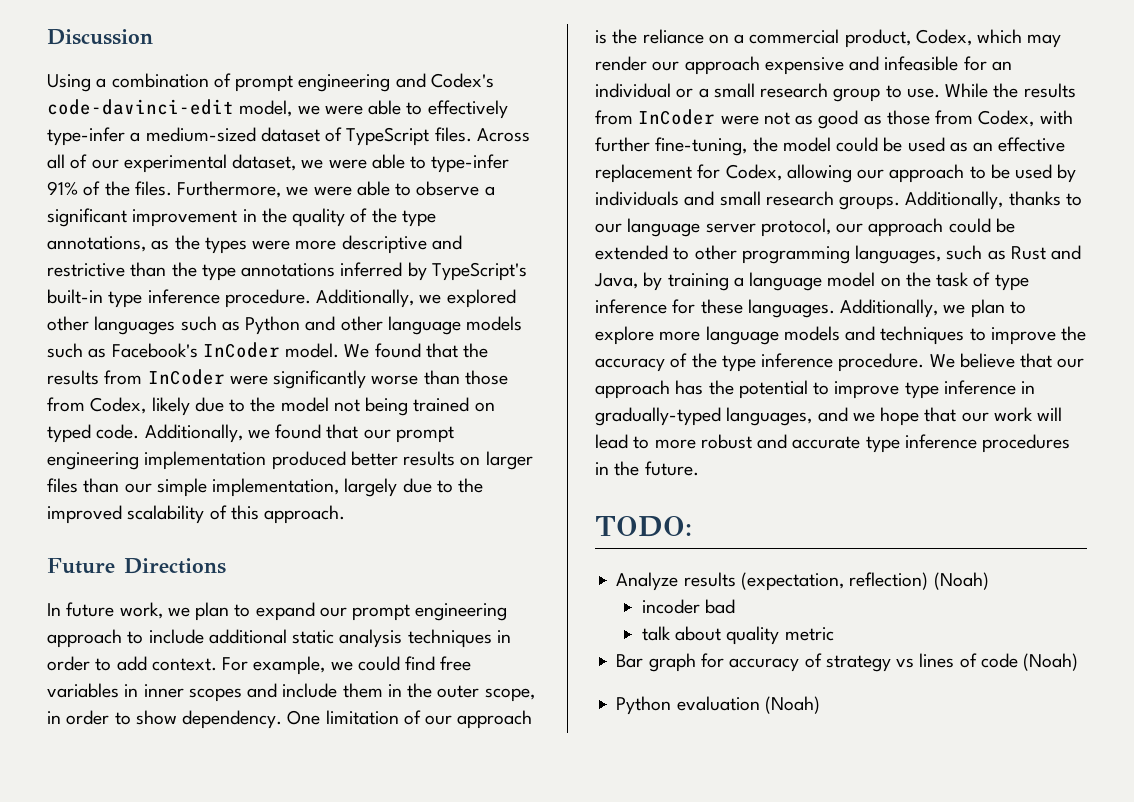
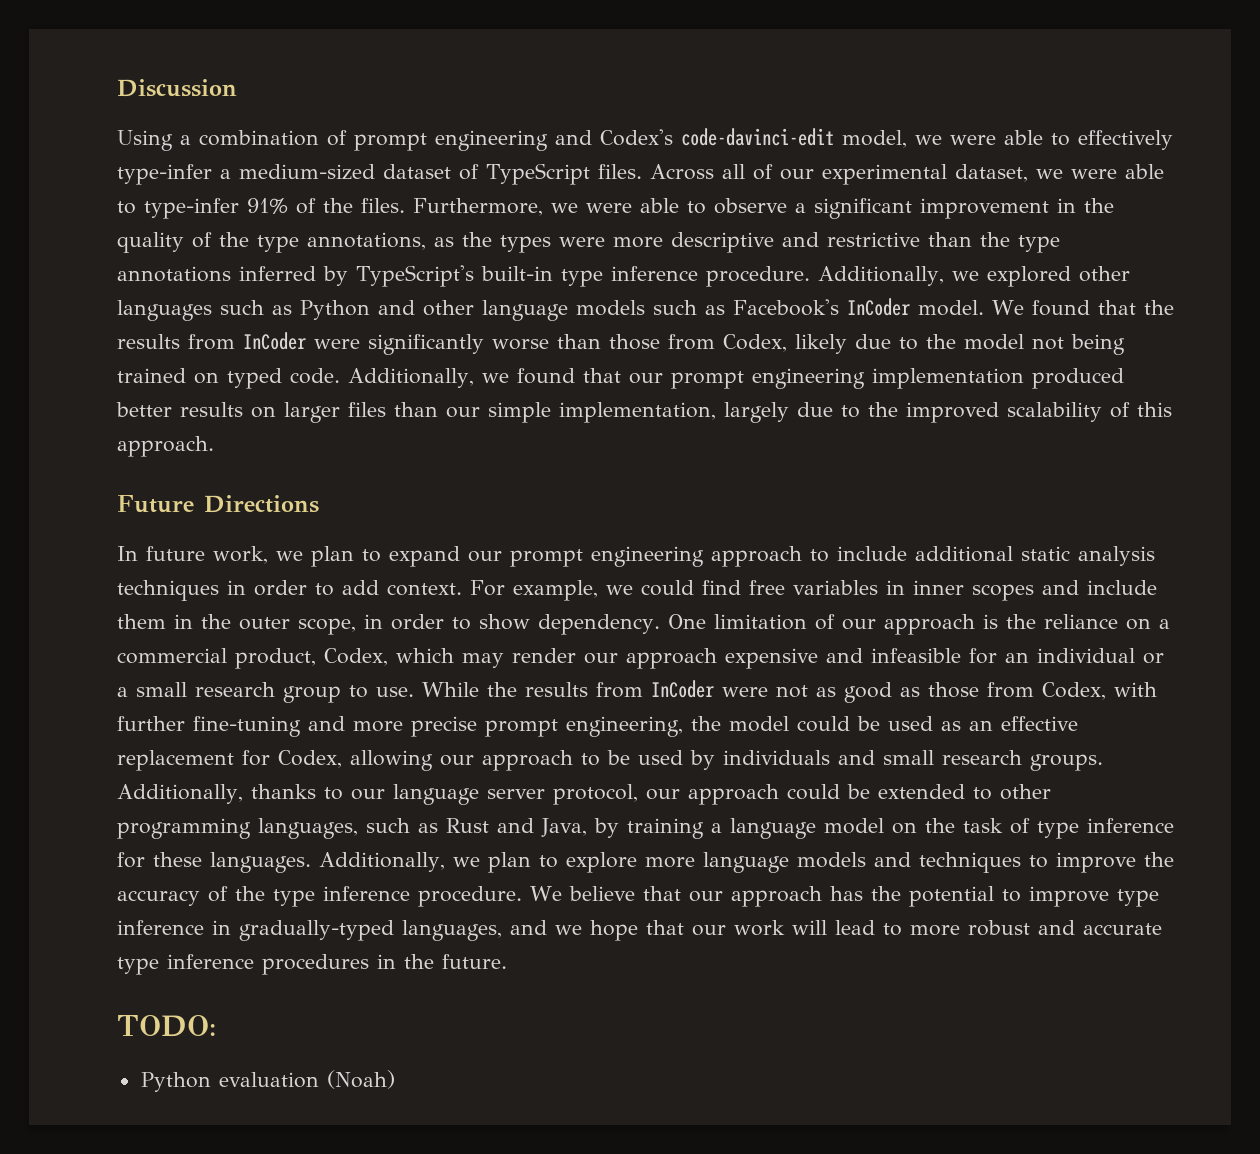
- While the results from InCoder were not as good as those from Codex, with further fine-tuning, the model could be used as an effective replacement for Codex, allowing our approach to be used by individuals and small research groups.
+ While the results from InCoder were not as good as those from Codex, with further fine-tuning and more precise prompt engineering, the model could be used as an effective replacement for Codex, allowing our approach to be used by individuals and small research groups.
- Analyze results (expectation, reflection) (Noah)
- incoder bad
- talk about quality metric
- Bar graph for accuracy of strategy vs lines of code (Noah)

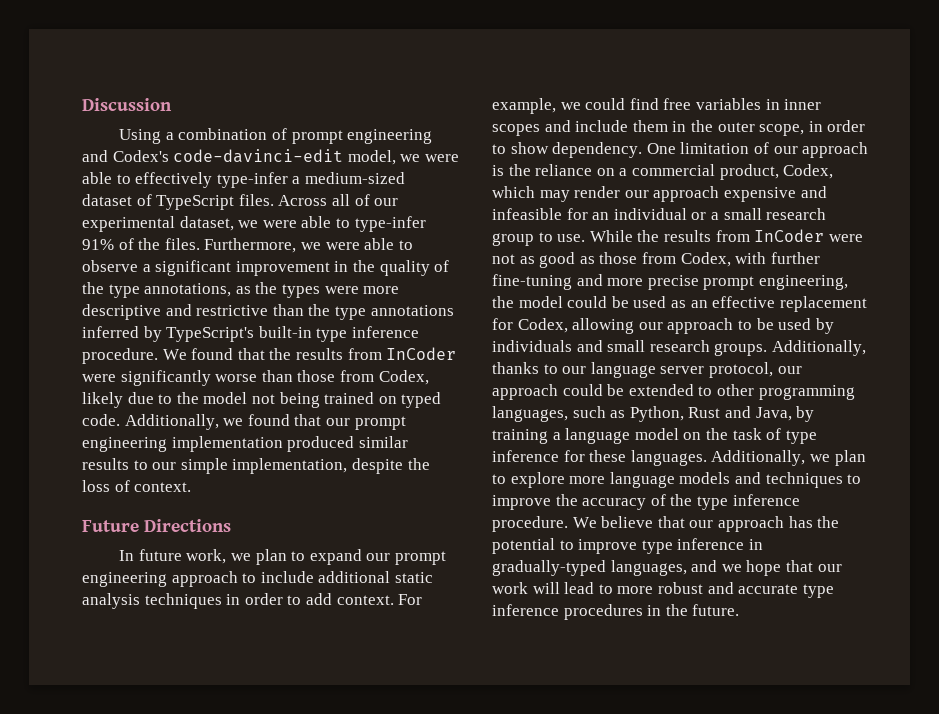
- Additionally, we explored other languages such as Python and other language models such as Facebook's InCoder model.
- Additionally, we found that our prompt engineering implementation produced better results on larger files than our simple implementation, largely due to the improved scalability of this approach.
+ Additionally, we found that our prompt engineering implementation produced similar results to our simple implementation, despite the loss of context.
- Additionally, thanks to our language server protocol, our approach could be extended to other programming languages, such as Rust and Java, by training a language model on the task of type inference for these languages.
+ Additionally, thanks to our language server protocol, our approach could be extended to other programming languages, such as Python, Rust and Java, by training a language model on the task of type inference for these languages.
- TODO:
- Python evaluation (Noah)

